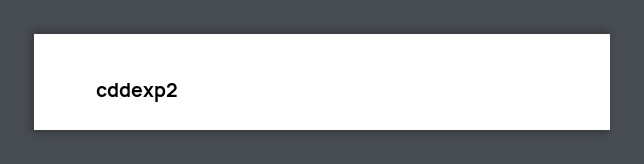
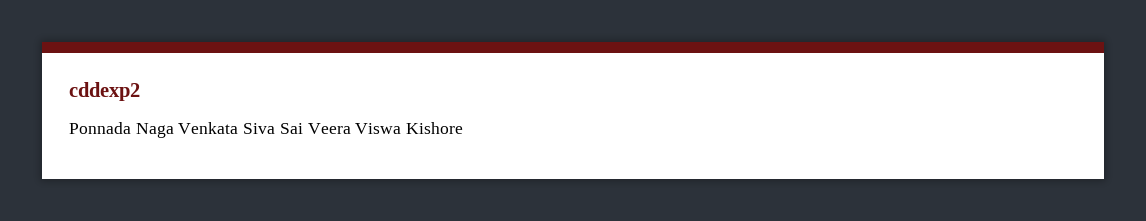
+ Ponnada Naga Venkata Siva Sai Veera Viswa Kishore

